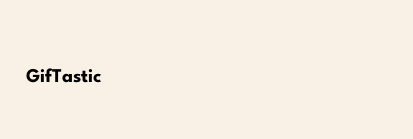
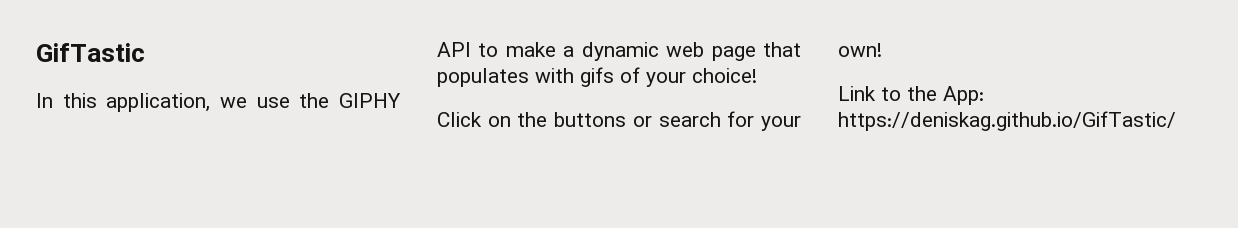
+ In this application, we use the GIPHY API to make a dynamic web page that populates with gifs of your choice!
+ Click on the buttons or search for your own!
+ Link to the App: https://deniskag.github.io/GifTastic/

